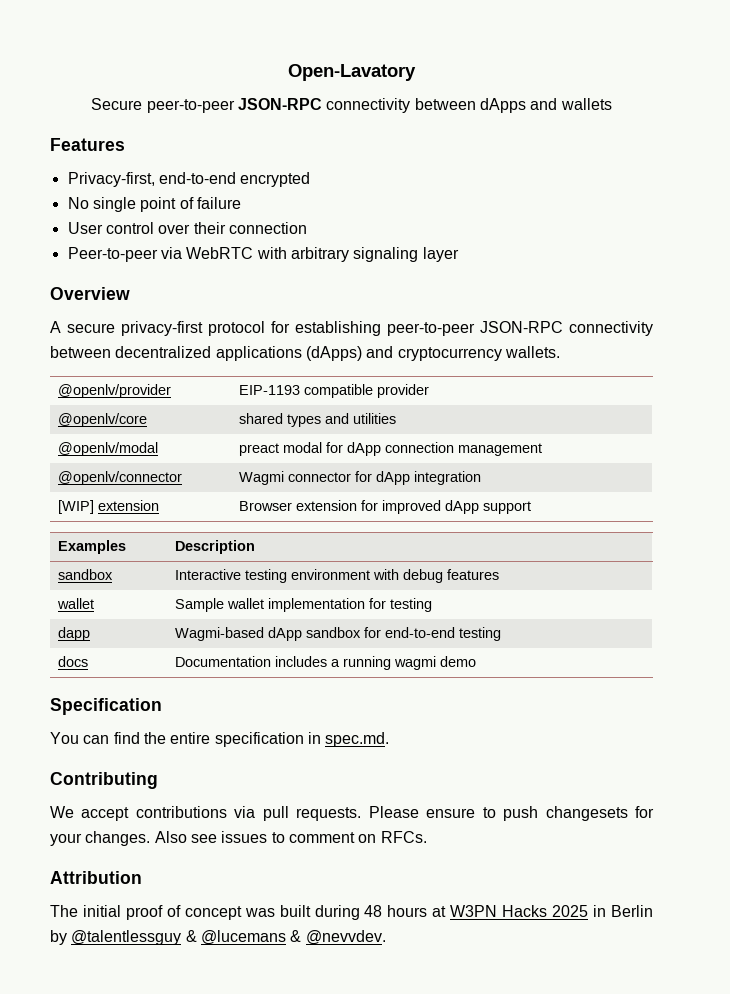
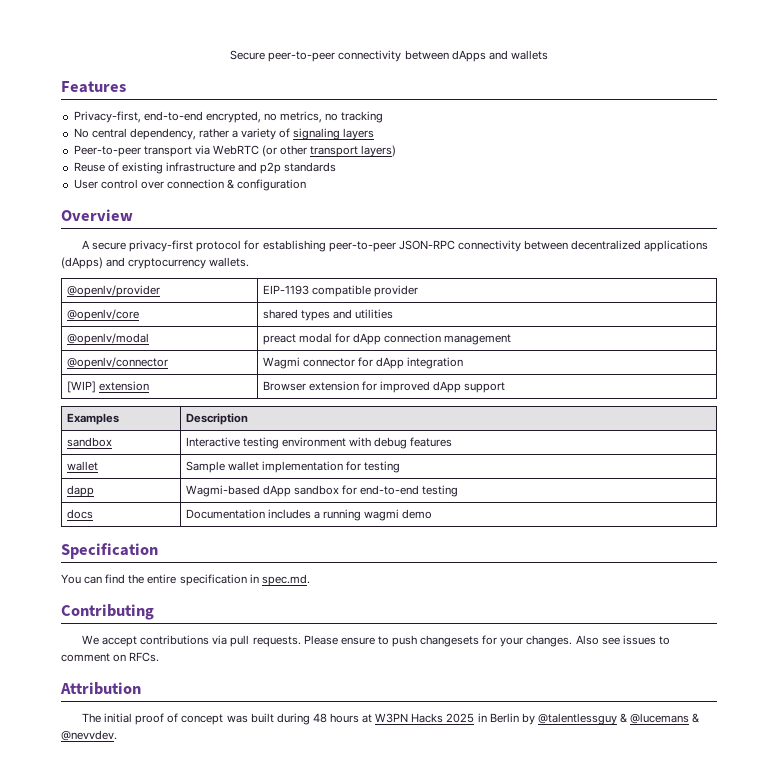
- Open-Lavatory
- Secure peer-to-peer JSON-RPC connectivity between dApps and wallets
+ Secure peer-to-peer connectivity between dApps and wallets
- Privacy-first, end-to-end encrypted
- No single point of failure
+ Privacy-first, end-to-end encrypted, no metrics, no tracking
+ No central dependency, rather a variety of signaling layers
+ Peer-to-peer transport via WebRTC (or other transport layers)
+ Reuse of existing infrastructure and p2p standards
- User control over their connection
- Peer-to-peer via WebRTC with arbitrary signaling layer
+ User control over connection & configuration

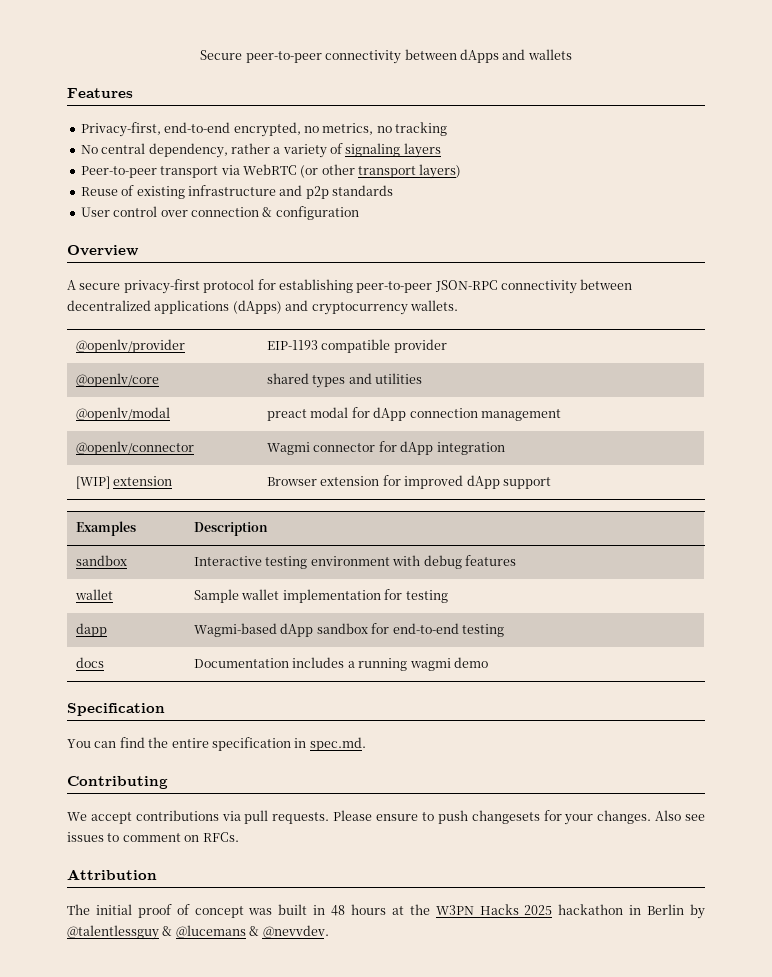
- The initial proof of concept was built during 48 hours at W3PN Hacks 2025 in Berlin by @talentlessguy & @lucemans & @nevvdev.
+ The initial proof of concept was built in 48 hours at the W3PN Hacks 2025 hackathon in Berlin by @talentlessguy & @lucemans & @nevvdev.

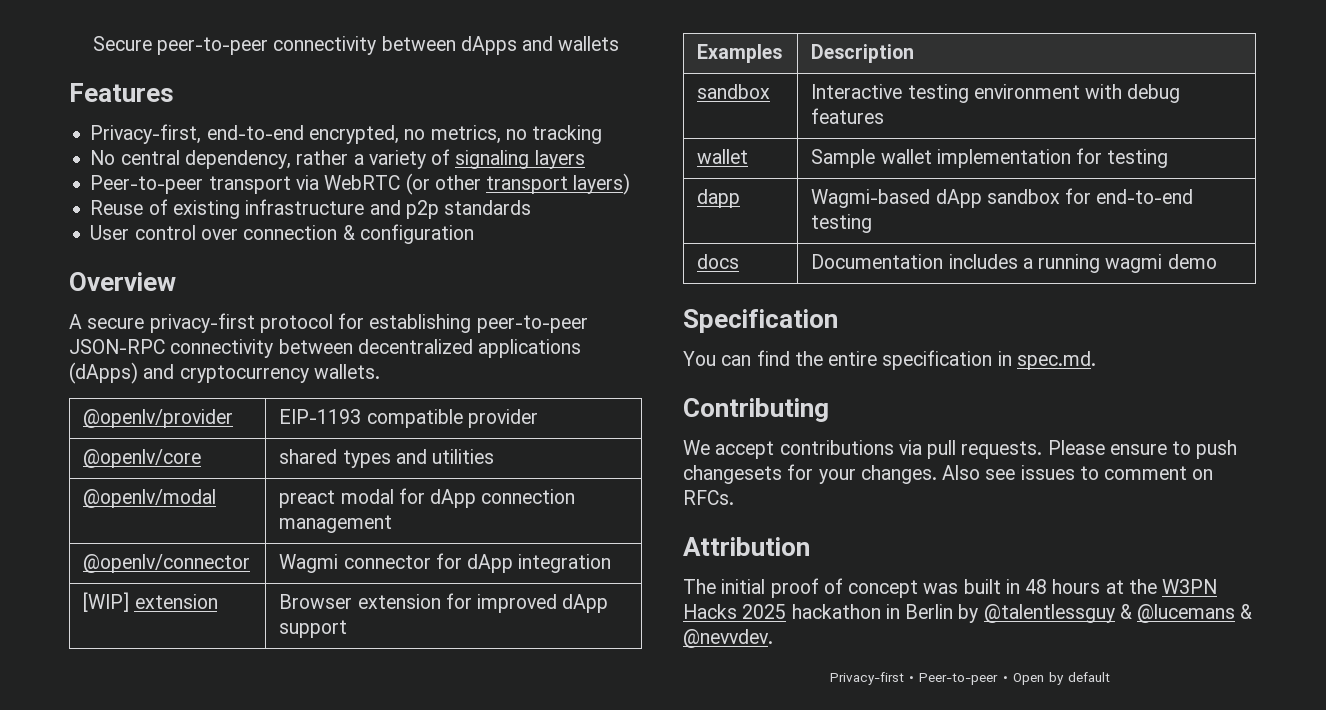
+ Privacy-first • Peer-to-peer • Open by default

